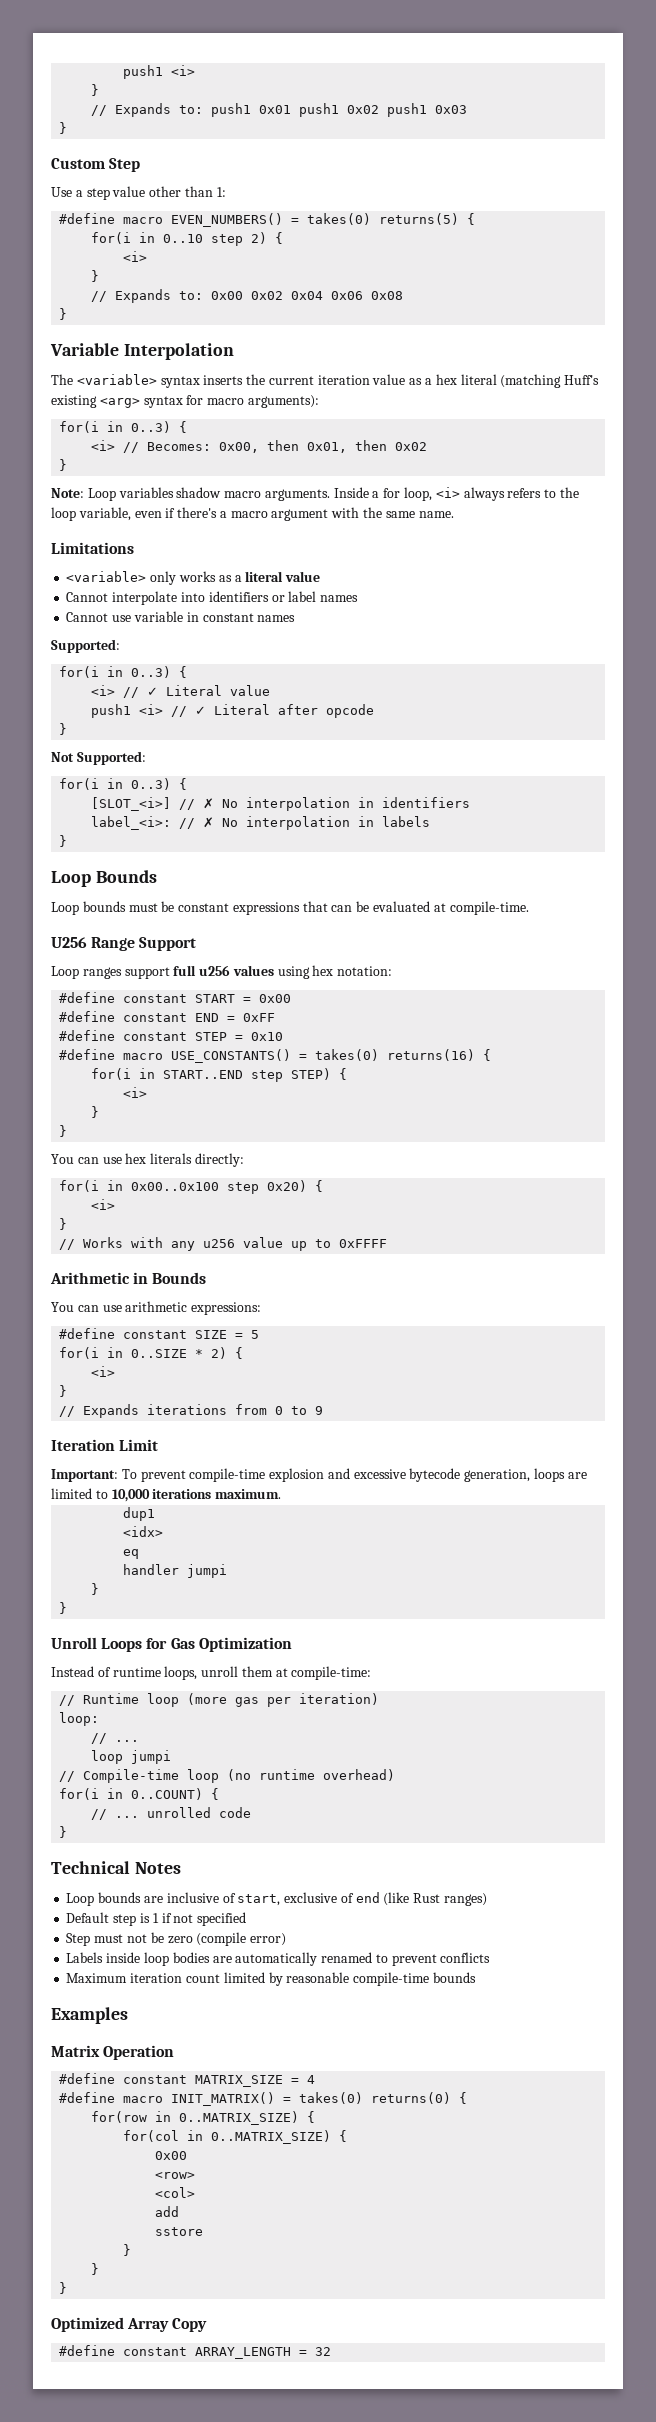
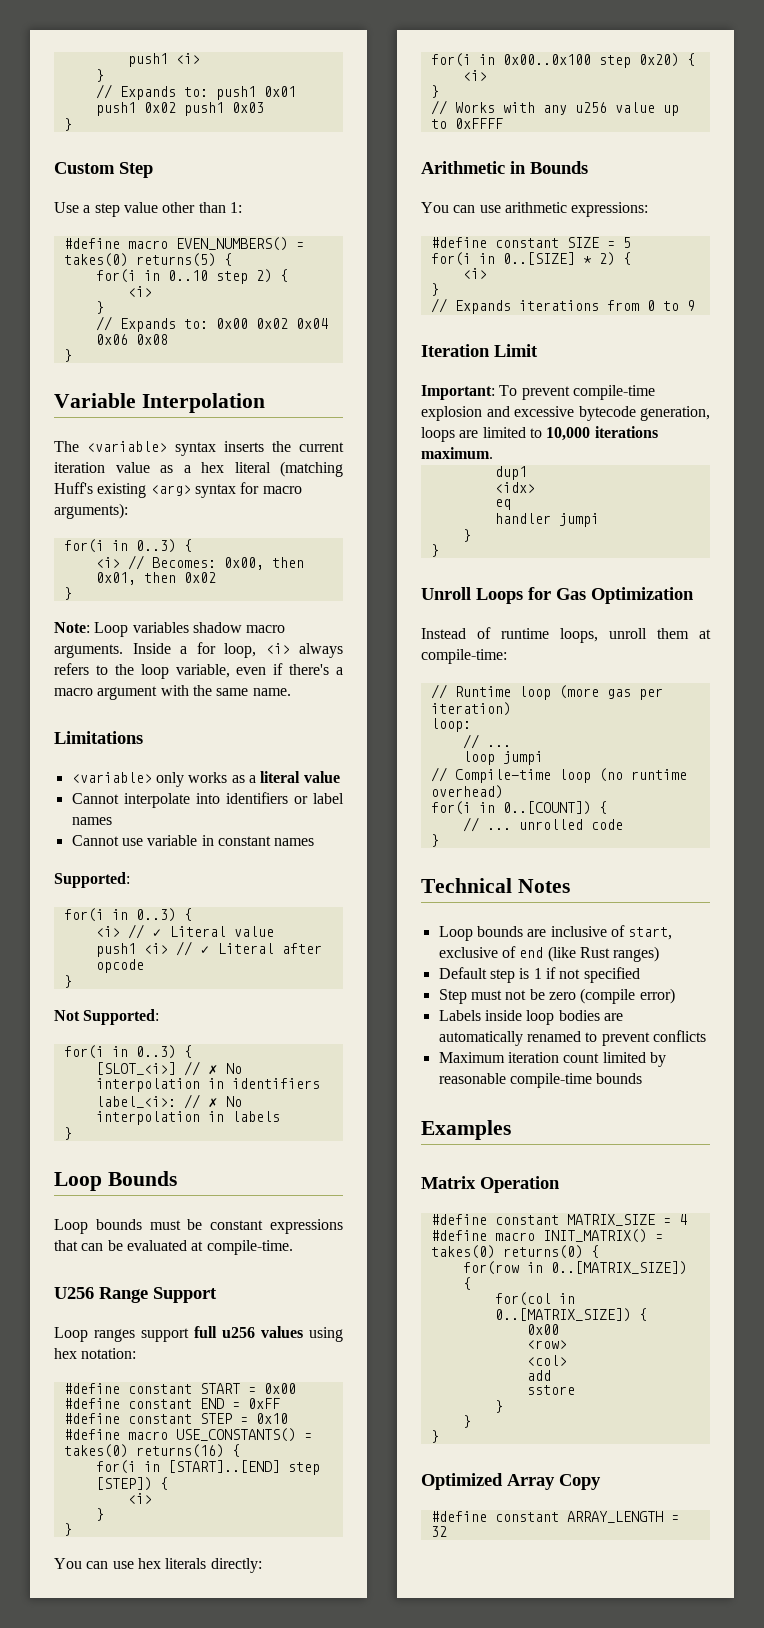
- for(i in START..END step STEP) {
+ for(i in [START]..[END] step [STEP]) {
- for(i in 0..SIZE * 2) {
+ for(i in 0..[SIZE] * 2) {
- for(i in 0..COUNT) {
+ for(i in 0..[COUNT]) {
- for(row in 0..MATRIX_SIZE) {
+ for(row in 0..[MATRIX_SIZE]) {
- for(col in 0..MATRIX_SIZE) {
+ for(col in 0..[MATRIX_SIZE]) {

